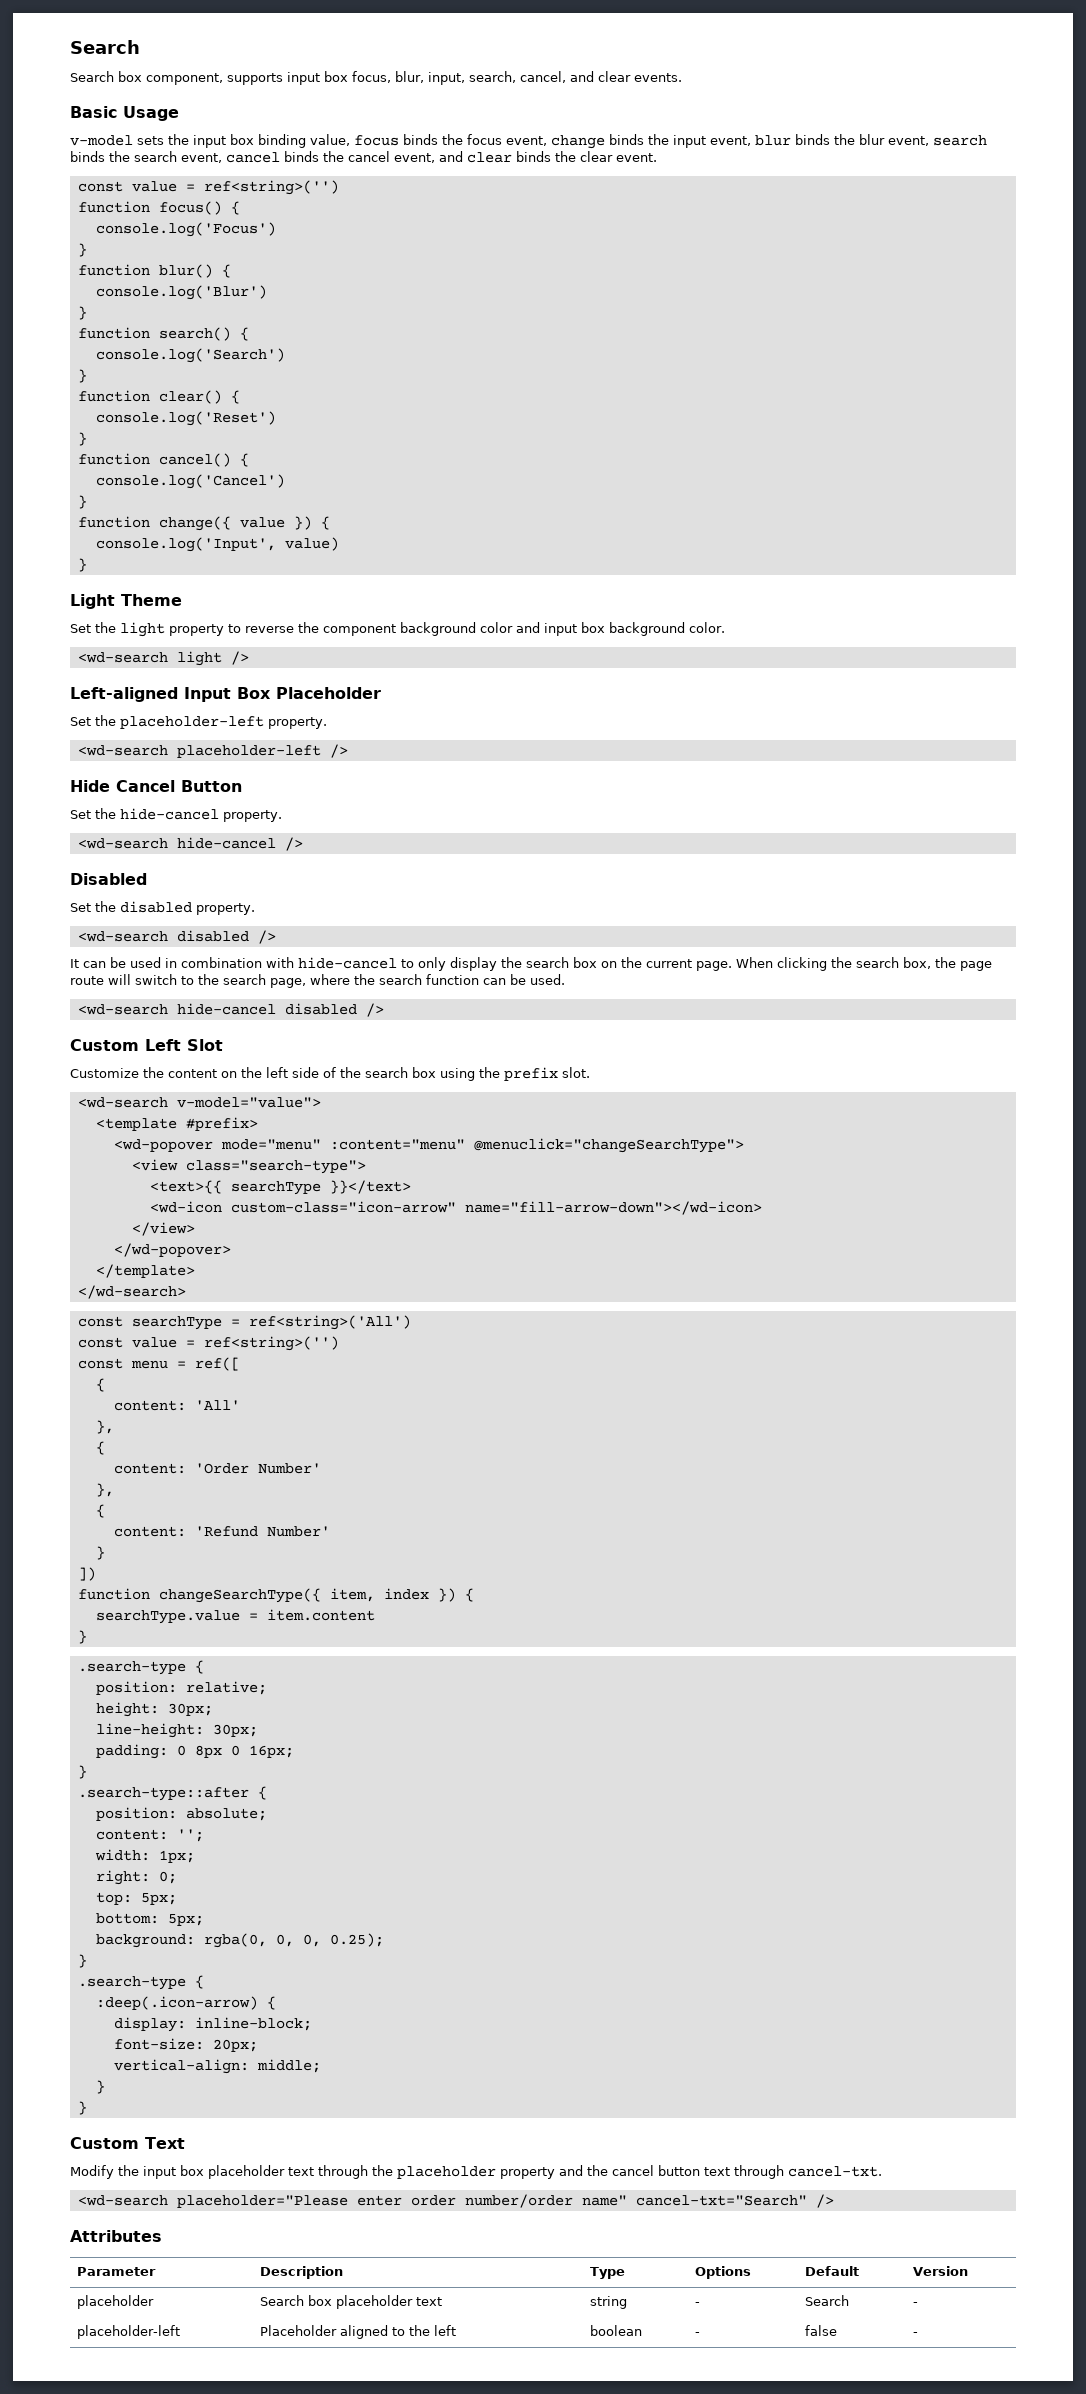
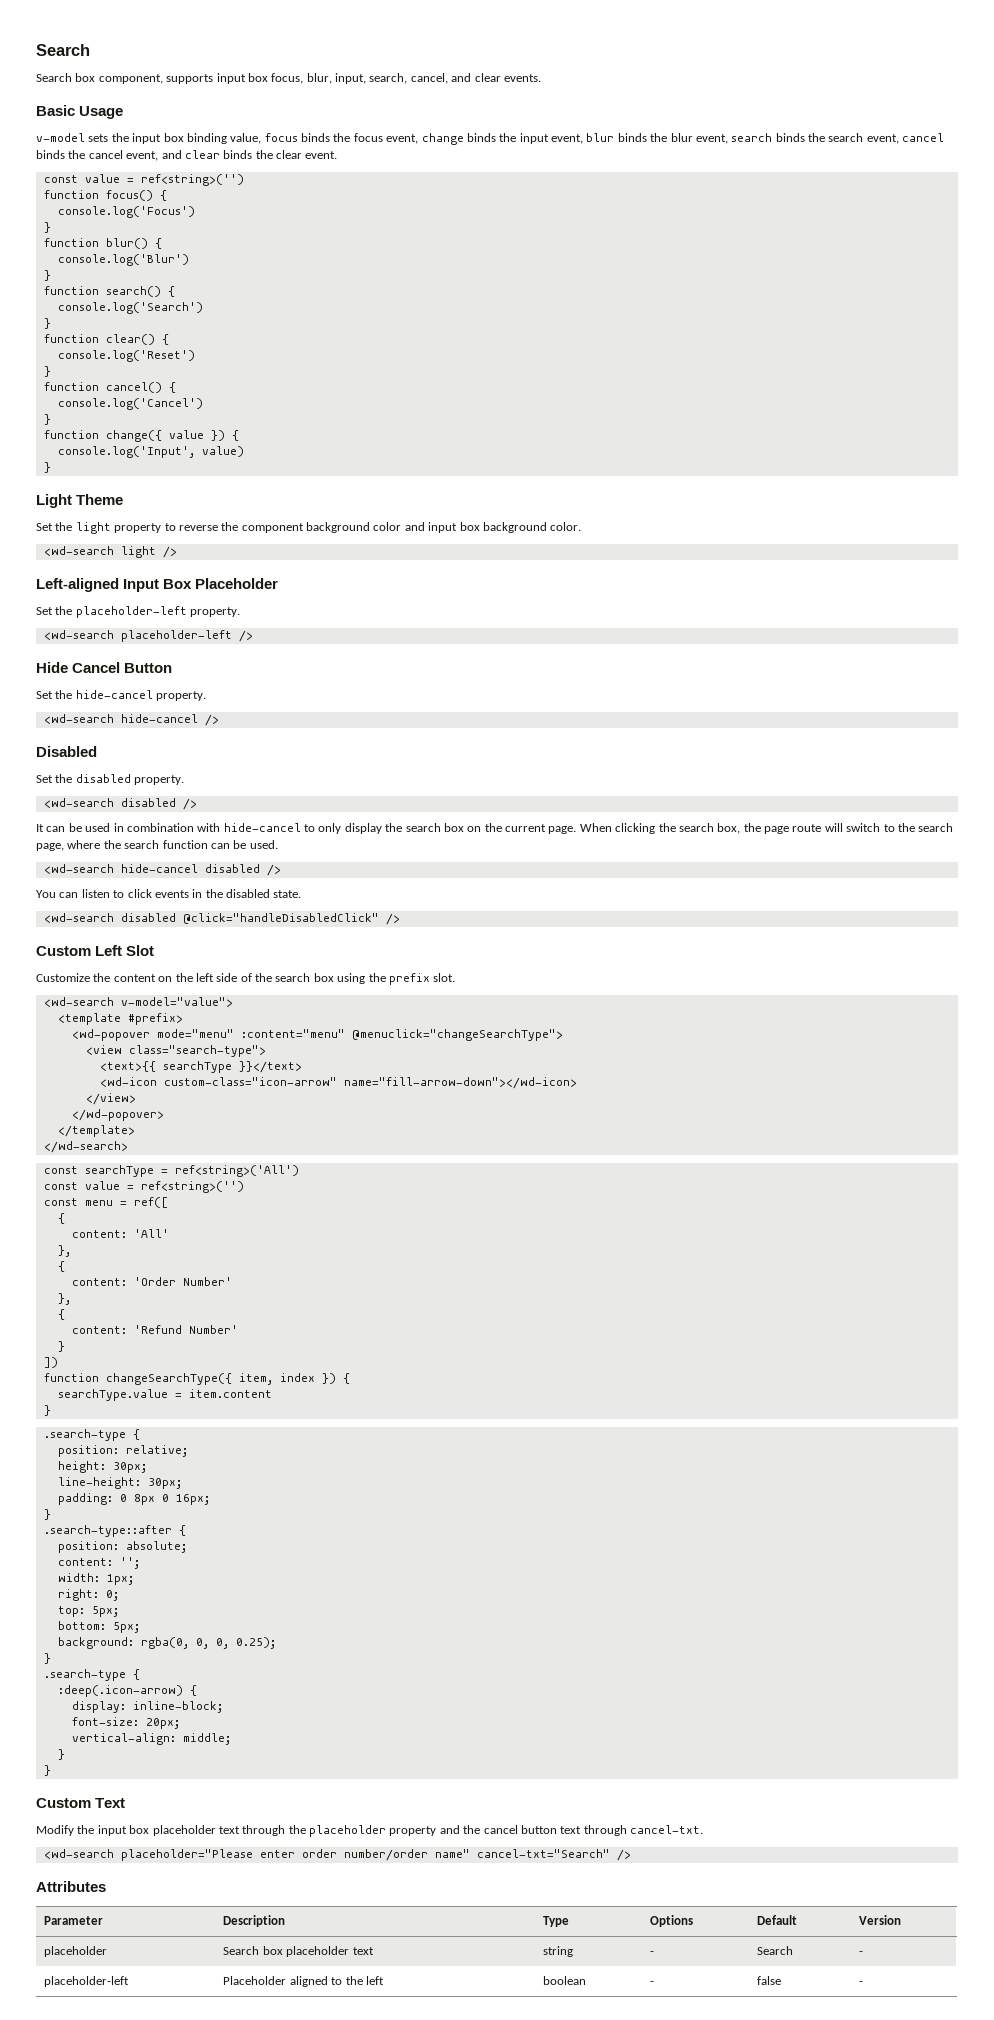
+ You can listen to click events in the disabled state.
+ <wd-search disabled @click="handleDisabledClick" />

